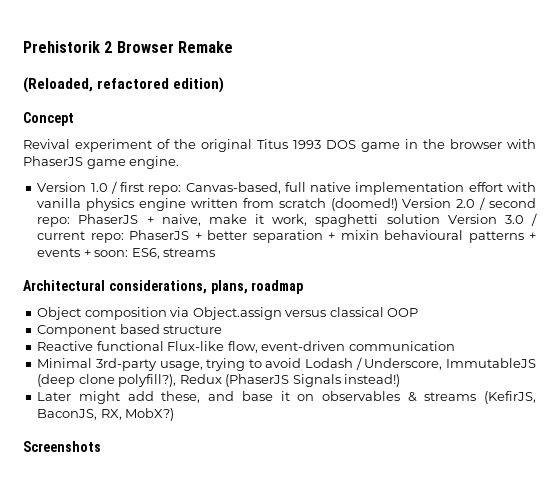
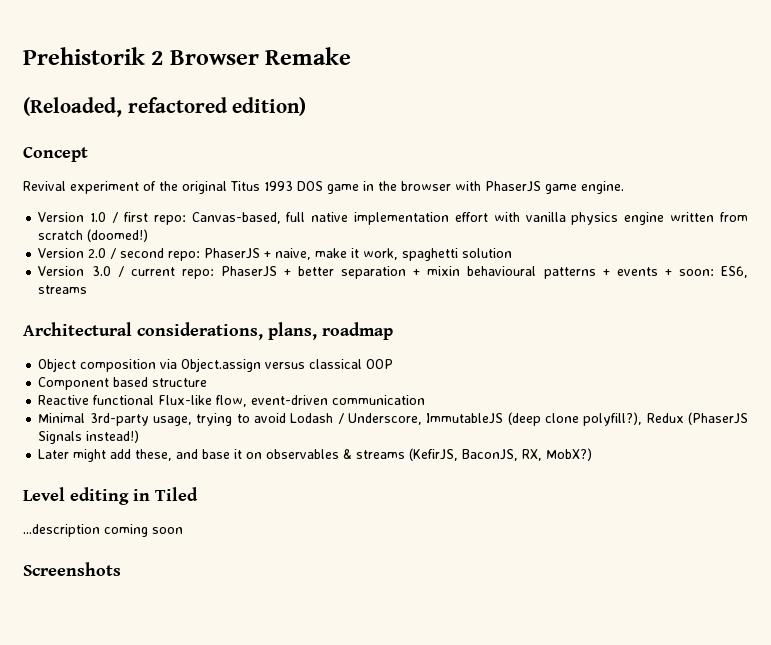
- Version 1.0 / first repo: Canvas-based, full native implementation effort with vanilla physics engine written from scratch (doomed!) Version 2.0 / second repo: PhaserJS + naive, make it work, spaghetti solution Version 3.0 / current repo: PhaserJS + better separation + mixin behavioural patterns + events + soon: ES6, streams
+ Version 1.0 / first repo: Canvas-based, full native implementation effort with vanilla physics engine written from scratch (doomed!)
+ Version 2.0 / second repo: PhaserJS + naive, make it work, spaghetti solution
+ Version 3.0 / current repo: PhaserJS + better separation + mixin behavioural patterns + events + soon: ES6, streams
+ Level editing in Tiled
+ ...description coming soon

